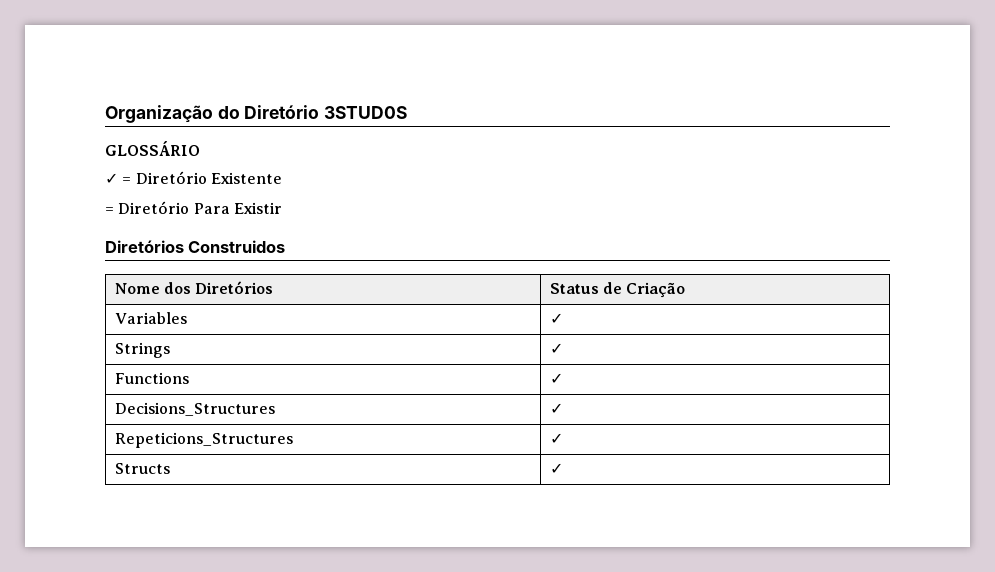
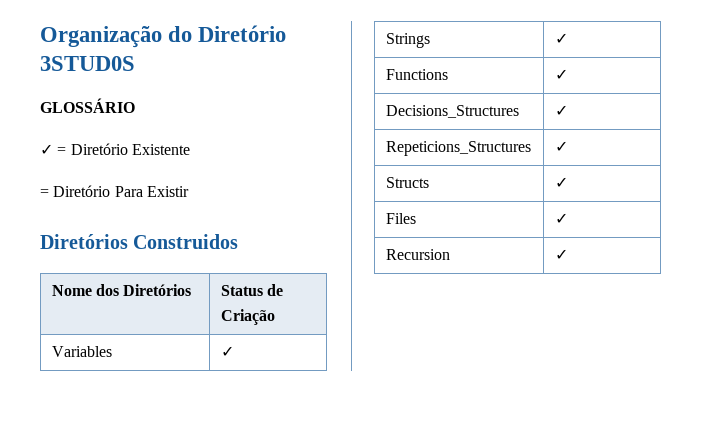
+ Files | ✓
+ Recursion | ✓

